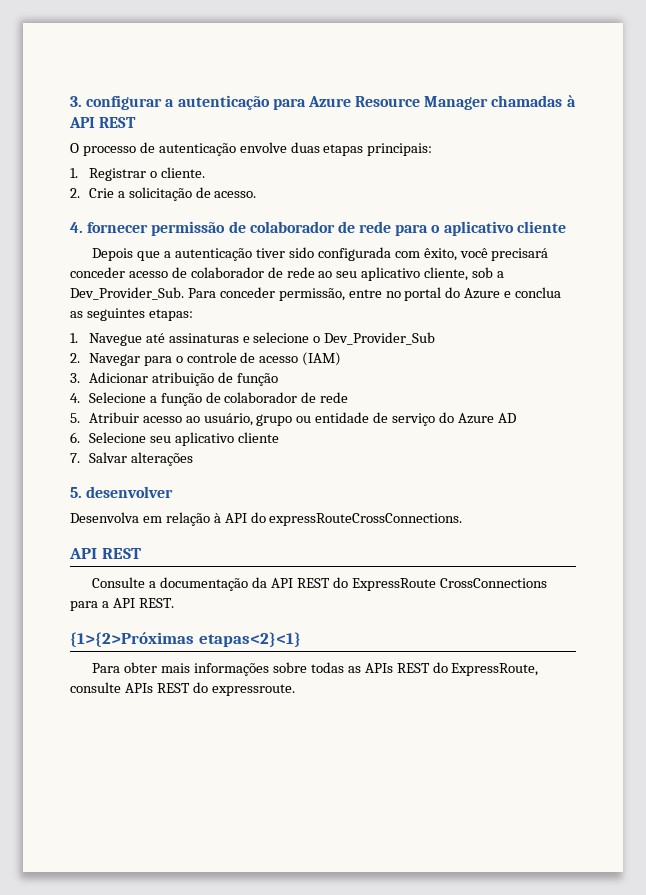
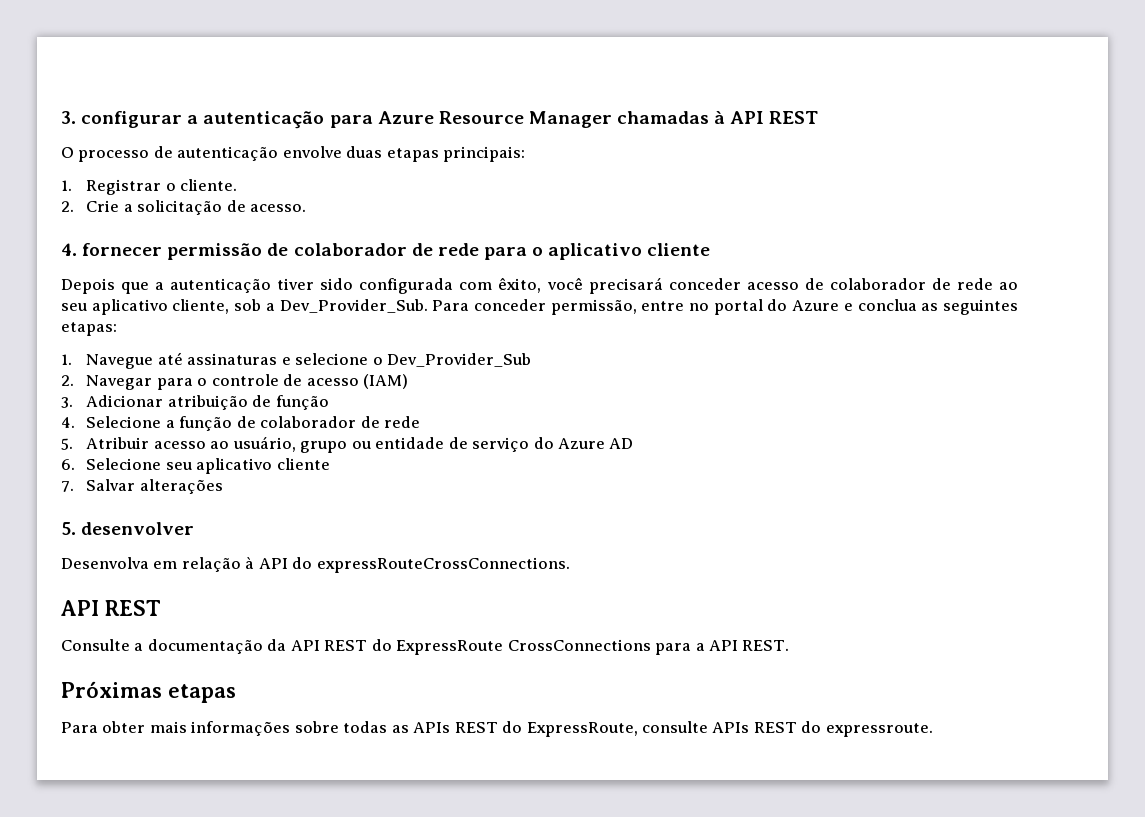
- {1>{2>Próximas etapas<2}<1}
+ Próximas etapas

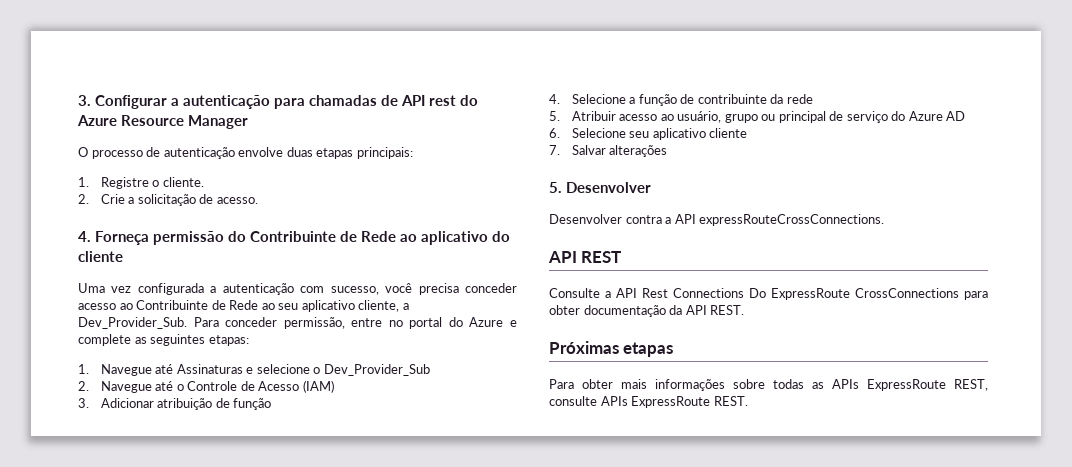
- 3. configurar a autenticação para Azure Resource Manager chamadas à API REST
+ 3. Configurar a autenticação para chamadas de API rest do Azure Resource Manager
- 1. Registrar o cliente.
+ 1. Registre o cliente.
- 4. fornecer permissão de colaborador de rede para o aplicativo cliente
- Depois que a autenticação tiver sido configurada com êxito, você precisará conceder acesso de colaborador de rede ao seu aplicativo cliente, sob a Dev_Provider_Sub.
+ 4. Forneça permissão do Contribuinte de Rede ao aplicativo do cliente
+ Uma vez configurada a autenticação com sucesso, você precisa conceder acesso ao Contribuinte de Rede ao seu aplicativo cliente, a Dev_Provider_Sub.
- Para conceder permissão, entre no portal do Azure e conclua as seguintes etapas:
+ Para conceder permissão, entre no portal do Azure e complete as seguintes etapas:
- 1. Navegue até assinaturas e selecione o Dev_Provider_Sub
+ 1. Navegue até Assinaturas e selecione o Dev_Provider_Sub
- 2. Navegar para o controle de acesso (IAM)
+ 2. Navegue até o Controle de Acesso (IAM)
- 4. Selecione a função de colaborador de rede
+ 4. Selecione a função de contribuinte da rede
- 5. Atribuir acesso ao usuário, grupo ou entidade de serviço do Azure AD
+ 5. Atribuir acesso ao usuário, grupo ou principal de serviço do Azure AD
- 5. desenvolver
- Desenvolva em relação à API do expressRouteCrossConnections.
+ 5. Desenvolver
+ Desenvolver contra a API expressRouteCrossConnections.
- Consulte a documentação da API REST do ExpressRoute CrossConnections para a API REST.
+ Consulte a API Rest Connections Do ExpressRoute CrossConnections para obter documentação da API REST.
- Para obter mais informações sobre todas as APIs REST do ExpressRoute, consulte APIs REST do expressroute.
+ Para obter mais informações sobre todas as APIs ExpressRoute REST, consulte APIs ExpressRoute REST.

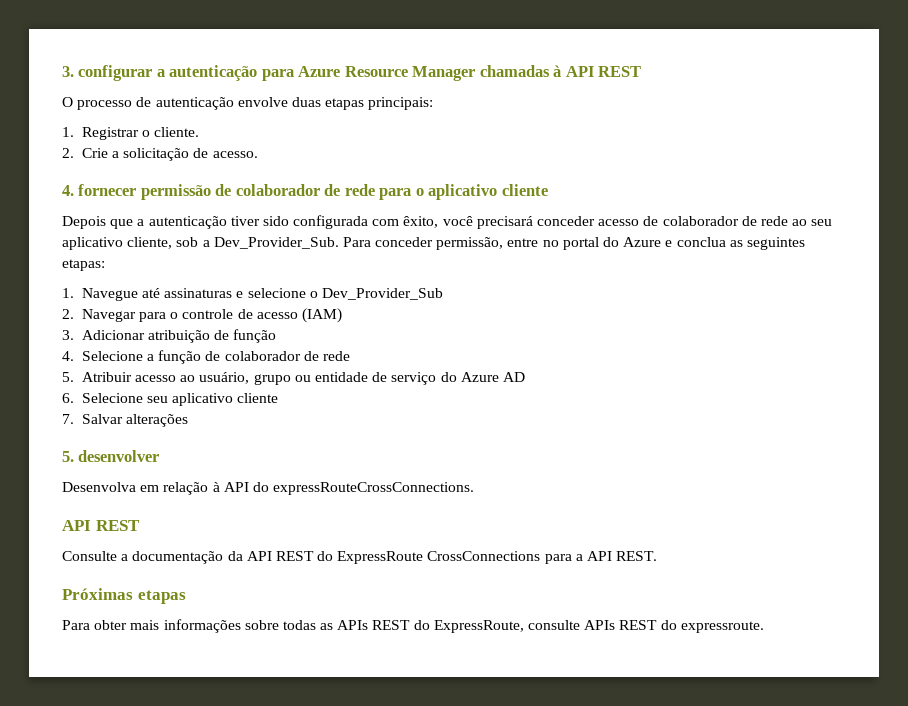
- 3. Configurar a autenticação para chamadas de API rest do Azure Resource Manager
+ 3. configurar a autenticação para Azure Resource Manager chamadas à API REST
- 1. Registre o cliente.
+ 1. Registrar o cliente.
- 4. Forneça permissão do Contribuinte de Rede ao aplicativo do cliente
- Uma vez configurada a autenticação com sucesso, você precisa conceder acesso ao Contribuinte de Rede ao seu aplicativo cliente, a Dev_Provider_Sub.
+ 4. fornecer permissão de colaborador de rede para o aplicativo cliente
+ Depois que a autenticação tiver sido configurada com êxito, você precisará conceder acesso de colaborador de rede ao seu aplicativo cliente, sob a Dev_Provider_Sub.
- Para conceder permissão, entre no portal do Azure e complete as seguintes etapas:
+ Para conceder permissão, entre no portal do Azure e conclua as seguintes etapas:
- 1. Navegue até Assinaturas e selecione o Dev_Provider_Sub
+ 1. Navegue até assinaturas e selecione o Dev_Provider_Sub
- 2. Navegue até o Controle de Acesso (IAM)
+ 2. Navegar para o controle de acesso (IAM)
- 4. Selecione a função de contribuinte da rede
+ 4. Selecione a função de colaborador de rede
- 5. Atribuir acesso ao usuário, grupo ou principal de serviço do Azure AD
+ 5. Atribuir acesso ao usuário, grupo ou entidade de serviço do Azure AD
- 5. Desenvolver
- Desenvolver contra a API expressRouteCrossConnections.
+ 5. desenvolver
+ Desenvolva em relação à API do expressRouteCrossConnections.
- Consulte a API Rest Connections Do ExpressRoute CrossConnections para obter documentação da API REST.
+ Consulte a documentação da API REST do ExpressRoute CrossConnections para a API REST.
- Para obter mais informações sobre todas as APIs ExpressRoute REST, consulte APIs ExpressRoute REST.
+ Para obter mais informações sobre todas as APIs REST do ExpressRoute, consulte APIs REST do expressroute.

